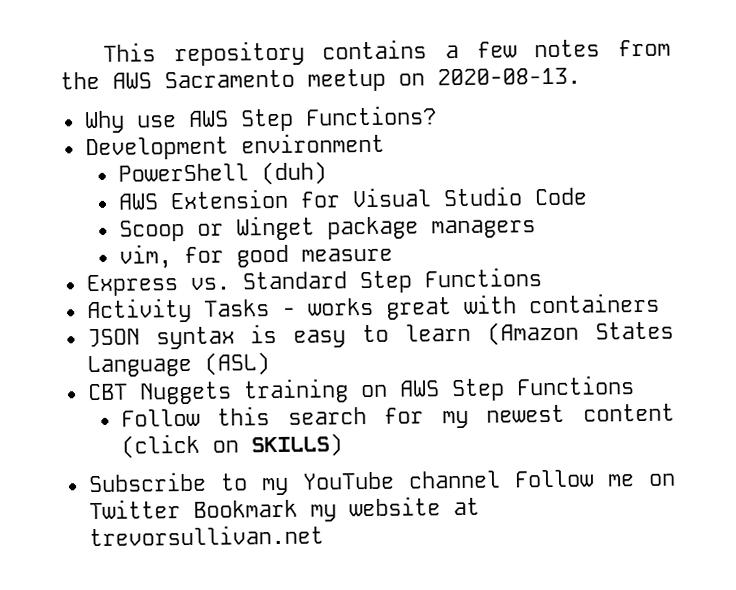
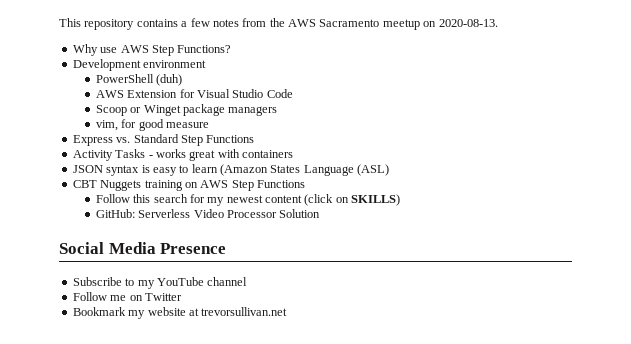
+ GitHub: Serverless Video Processor Solution
+ Social Media Presence
- Subscribe to my YouTube channel Follow me on Twitter Bookmark my website at trevorsullivan.net
+ Subscribe to my YouTube channel
+ Follow me on Twitter
+ Bookmark my website at trevorsullivan.net

